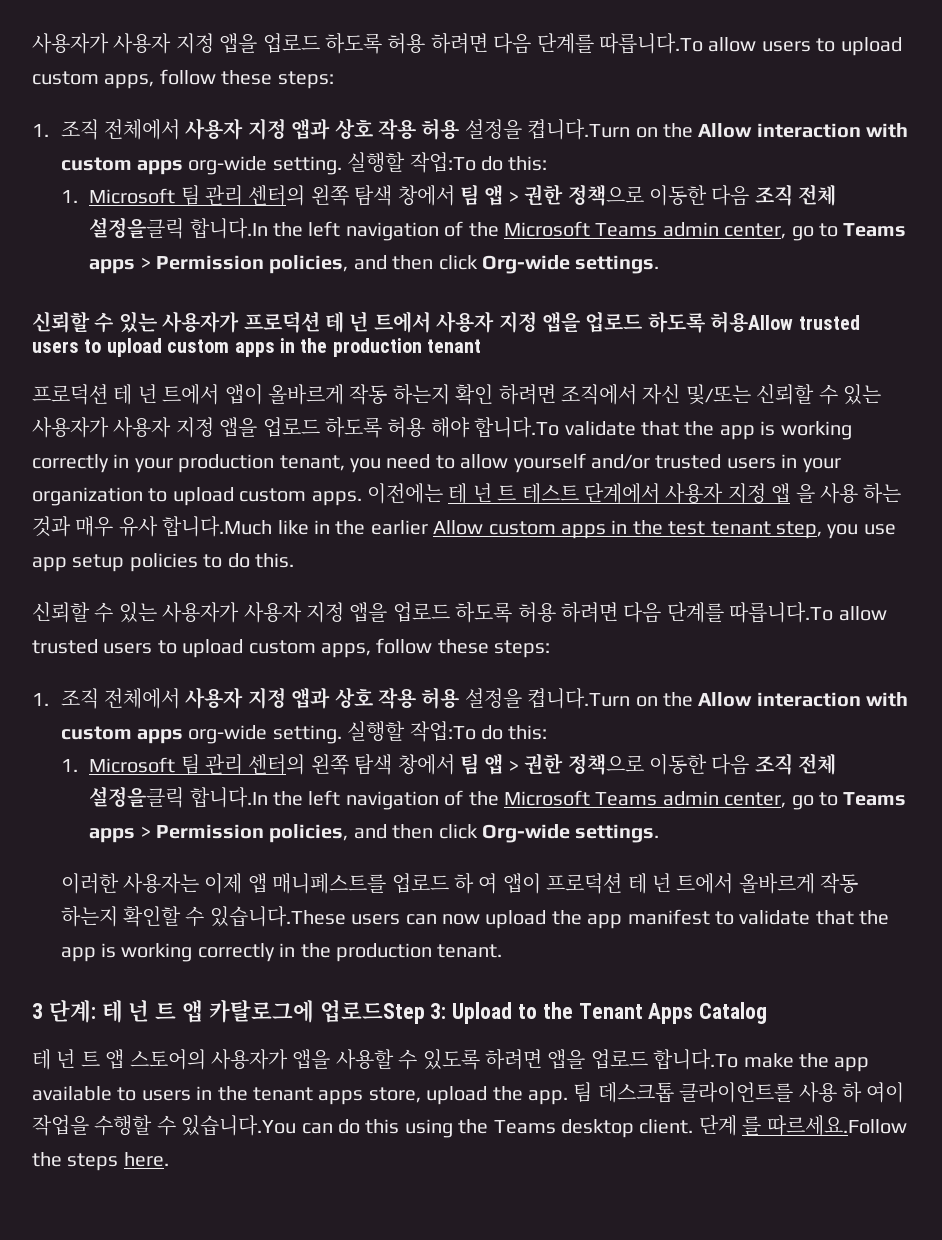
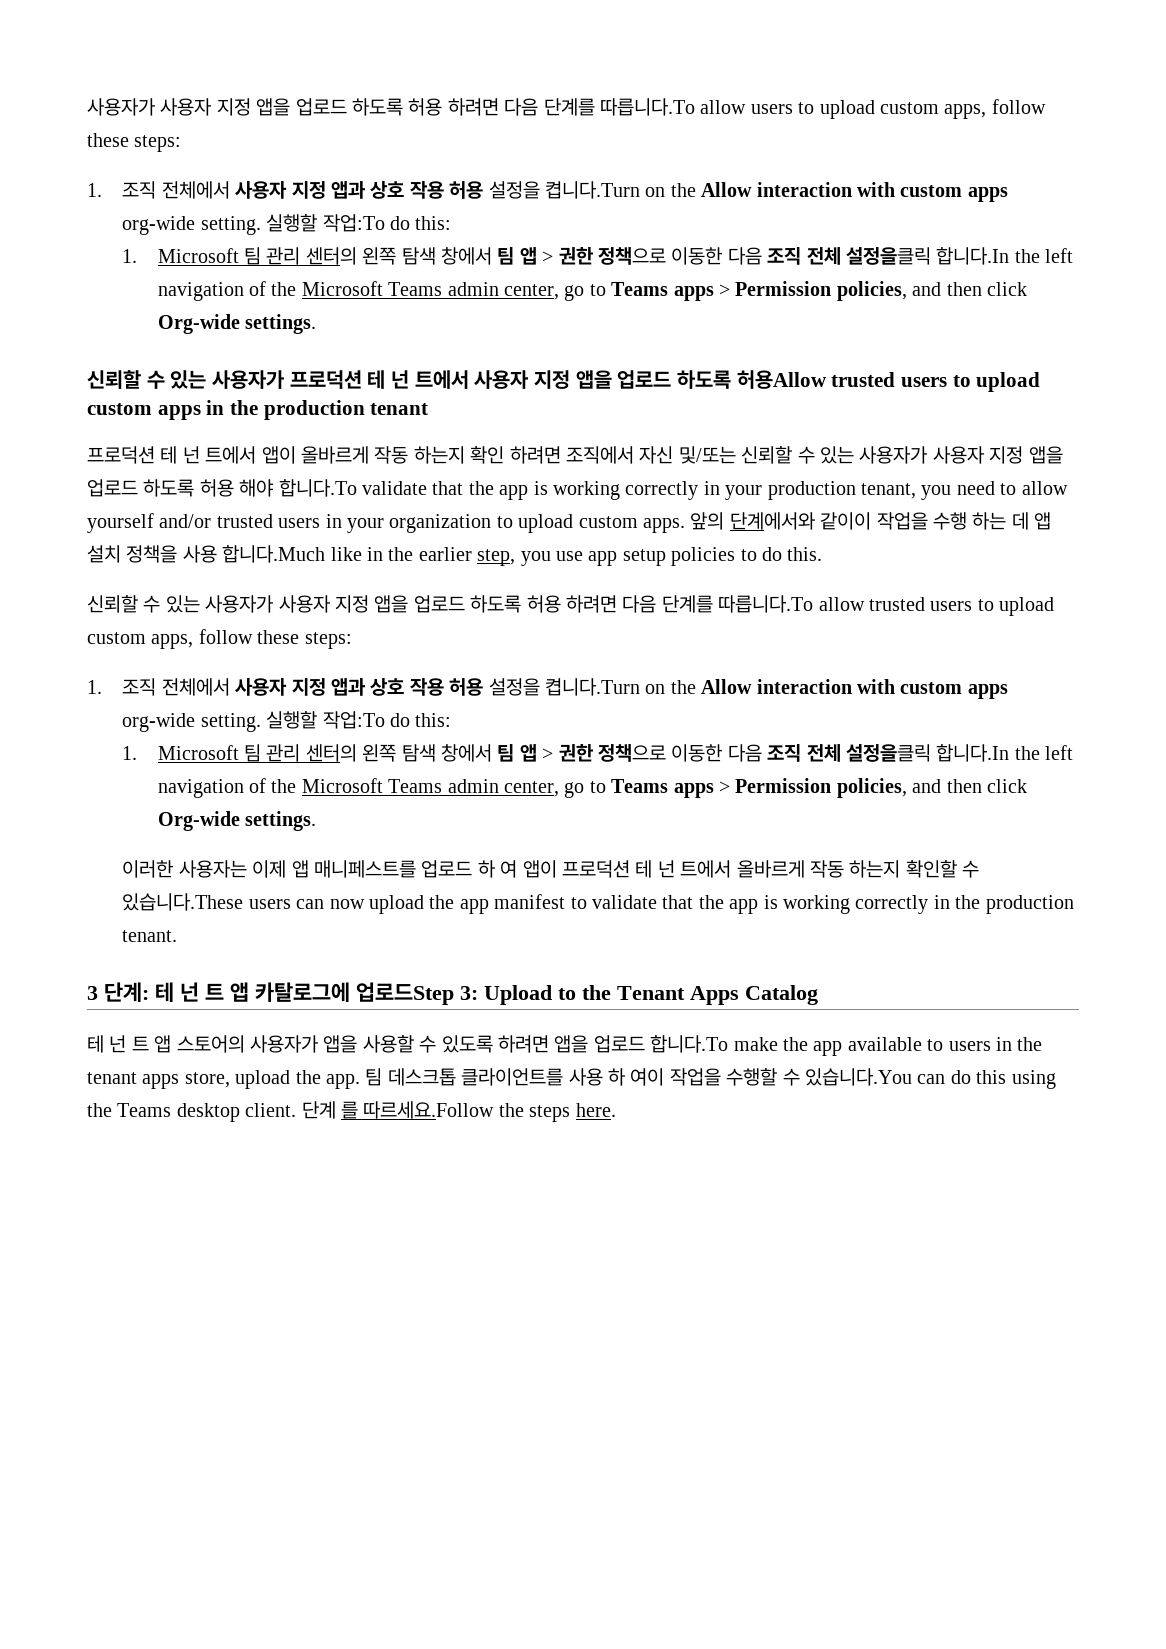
- 이전에는 테 넌 트 테스트 단계에서 사용자 지정 앱 을 사용 하는 것과 매우 유사 합니다.Much like in the earlier Allow custom apps in the test tenant step, you use app setup policies to do this.
+ 앞의 단계에서와 같이이 작업을 수행 하는 데 앱 설치 정책을 사용 합니다.Much like in the earlier step, you use app setup policies to do this.

